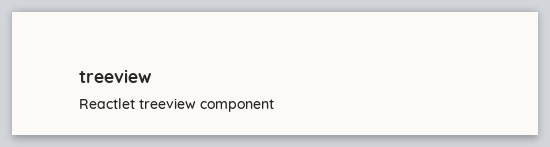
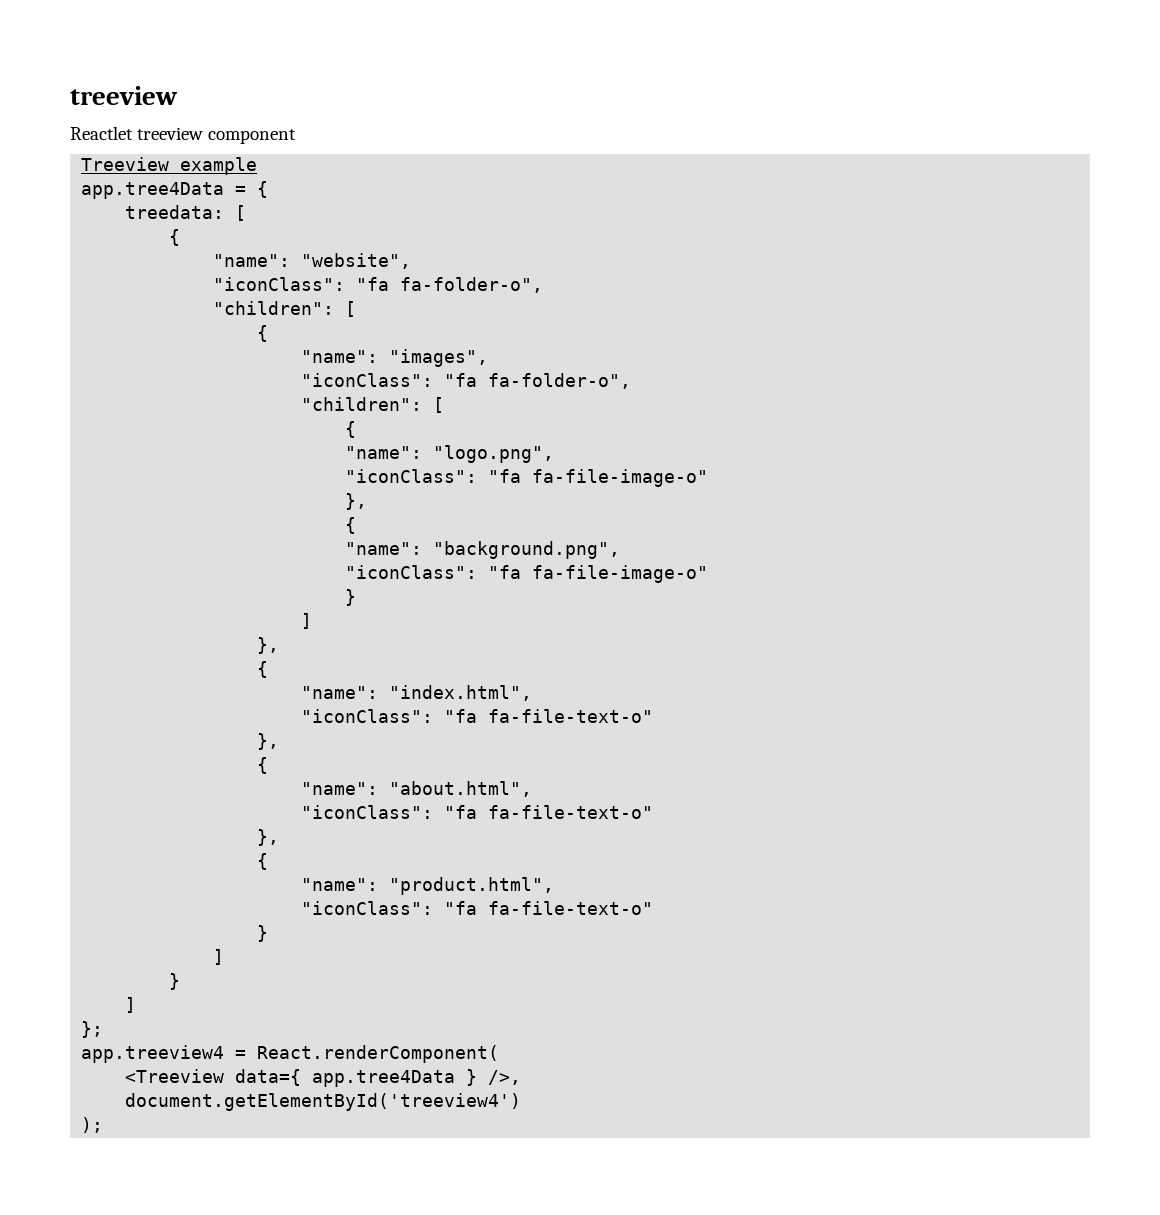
+ Treeview example
+ app.tree4Data = {
+ treedata: [
+ {
+ "name": "website",
+ "iconClass": "fa fa-folder-o",
+ "children": [
+ {
+ "name": "images",
+ "iconClass": "fa fa-folder-o",
+ "children": [
+ {
+ "name": "logo.png",
+ "iconClass": "fa fa-file-image-o"
+ },
+ {
+ "name": "background.png",
+ "iconClass": "fa fa-file-image-o"
+ }
+ ]
+ },
+ {
+ "name": "index.html",
+ "iconClass": "fa fa-file-text-o"
+ },
+ {
+ "name": "about.html",
+ "iconClass": "fa fa-file-text-o"
+ },
+ {
+ "name": "product.html",
+ "iconClass": "fa fa-file-text-o"
+ }
+ ]
+ }
+ ]
+ };
+ app.treeview4 = React.renderComponent(
+ <Treeview data={ app.tree4Data } />,
+ document.getElementById('treeview4')
+ );

